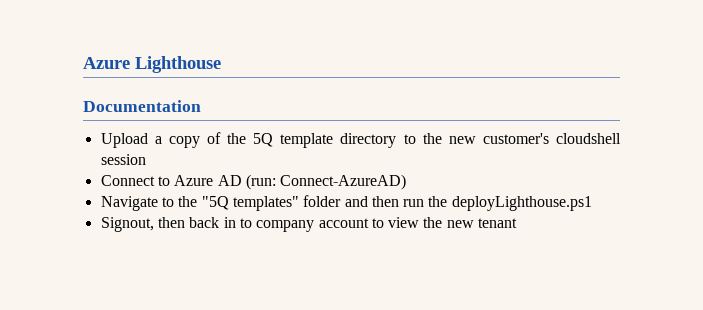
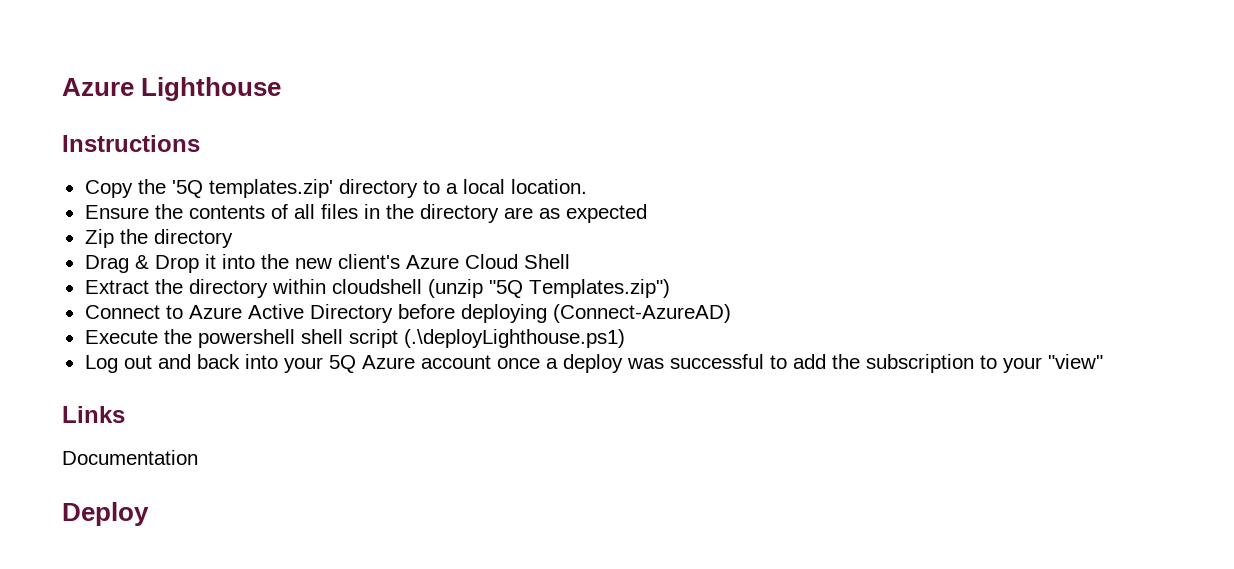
+ Instructions
+ Copy the '5Q templates.zip' directory to a local location.
+ Ensure the contents of all files in the directory are as expected
+ Zip the directory
+ Drag & Drop it into the new client's Azure Cloud Shell
+ Extract the directory within cloudshell (unzip "5Q Templates.zip")
+ Connect to Azure Active Directory before deploying (Connect-AzureAD)
+ Execute the powershell shell script (.\deployLighthouse.ps1)
+ Log out and back into your 5Q Azure account once a deploy was successful to add the subscription to your "view"
+ Links
  Documentation
- Upload a copy of the 5Q template directory to the new customer's cloudshell session
- Connect to Azure AD (run: Connect-AzureAD)
- Navigate to the "5Q templates" folder and then run the deployLighthouse.ps1
- Signout, then back in to company account to view the new tenant
+ Deploy

